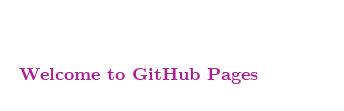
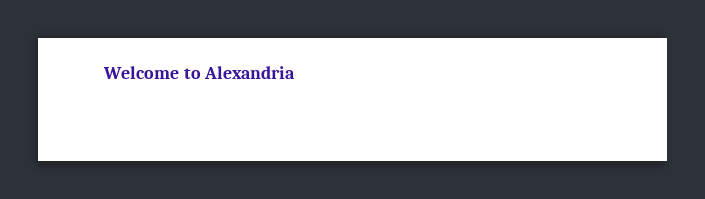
- Welcome to GitHub Pages
+ Welcome to Alexandria

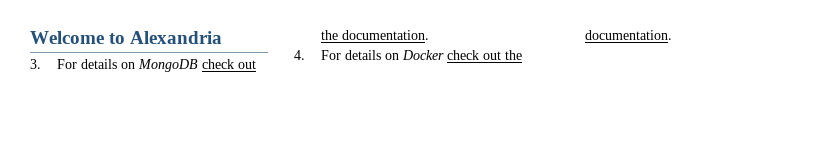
+ 3. For details on MongoDB check out the documentation.
+ 4. For details on Docker check out the documentation.

